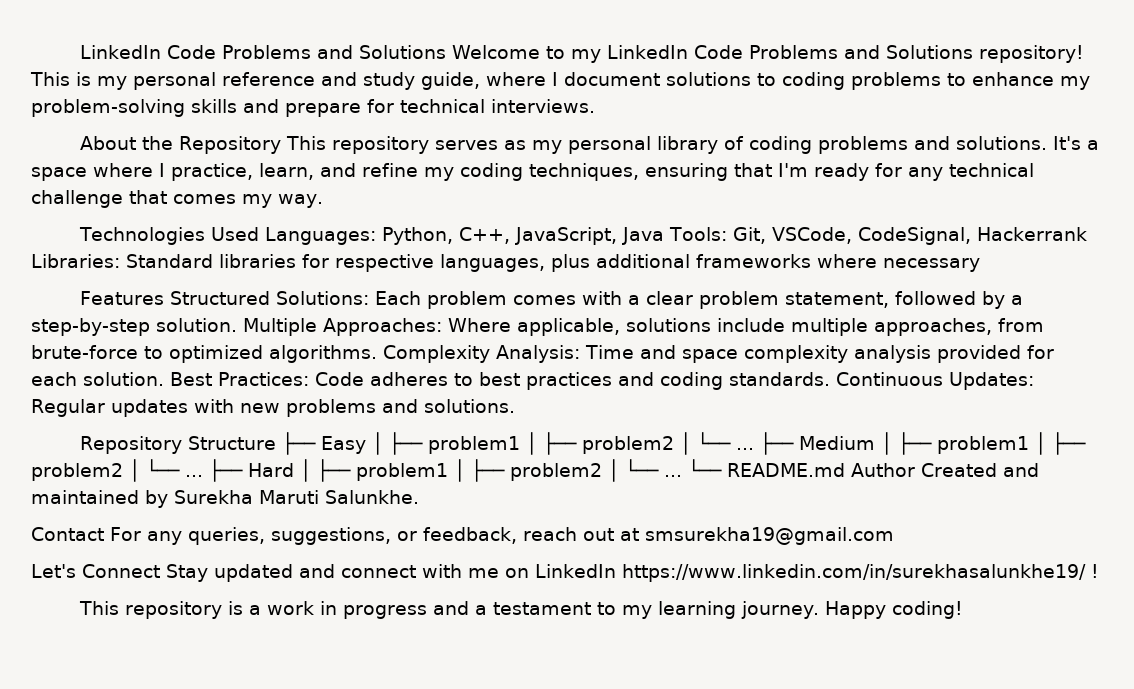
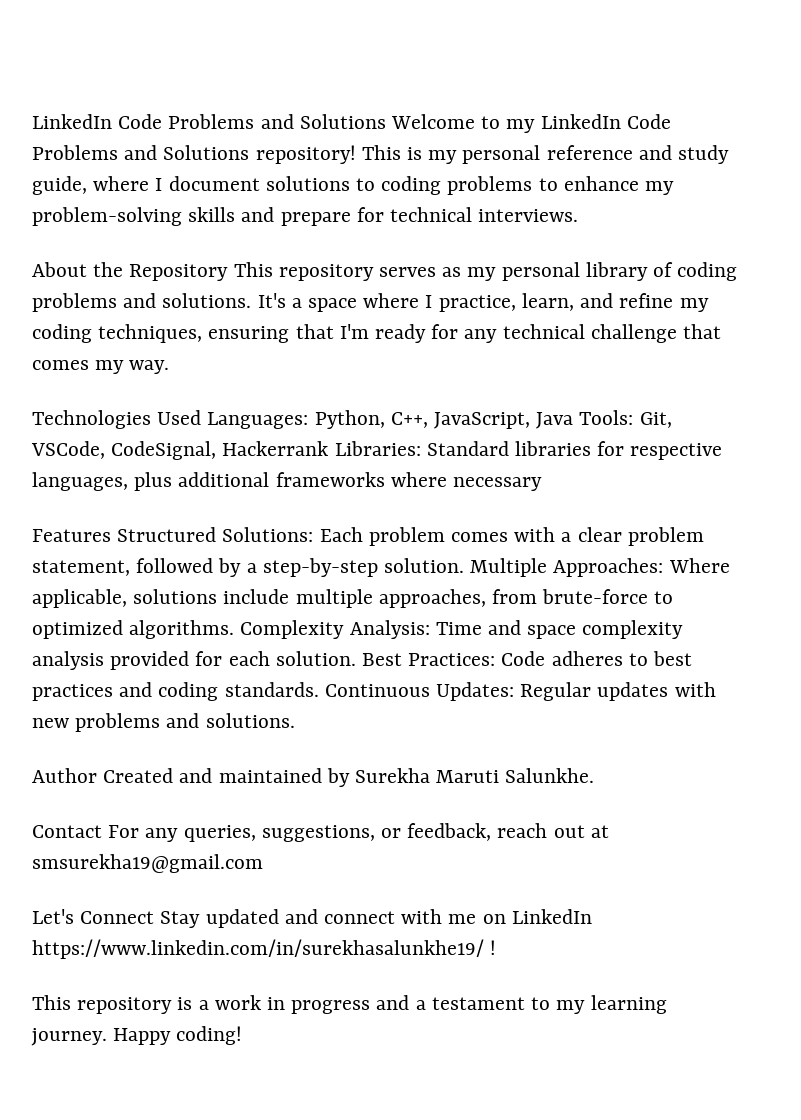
- Repository Structure ├── Easy │ ├── problem1 │ ├── problem2 │ └── ... ├── Medium │ ├── problem1 │ ├── problem2 │ └── ... ├── Hard │ ├── problem1 │ ├── problem2 │ └── ... └── README.md Author Created and maintained by Surekha Maruti Salunkhe.
+ Author Created and maintained by Surekha Maruti Salunkhe.

